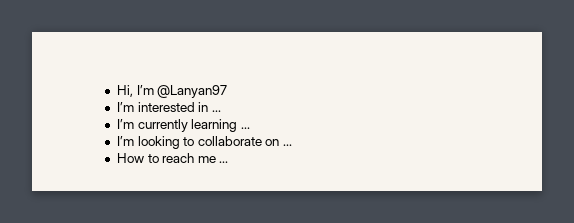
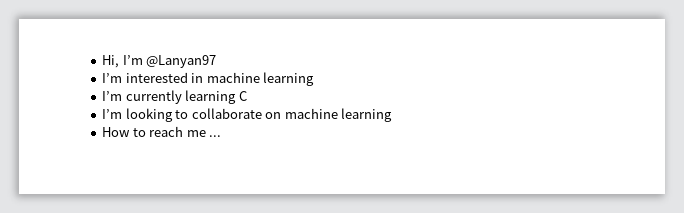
- I’m interested in ...
+ I’m interested in machine learning
- I’m currently learning ...
+ I’m currently learning C
- I’m looking to collaborate on ...
+ I’m looking to collaborate on machine learning

